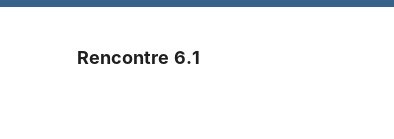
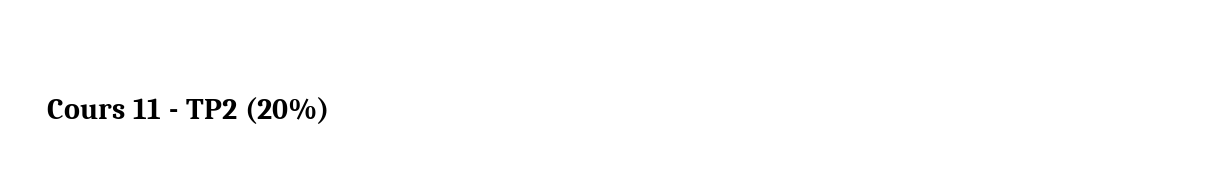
- Rencontre 6.1
+ Cours 11 - TP2 (20%)

